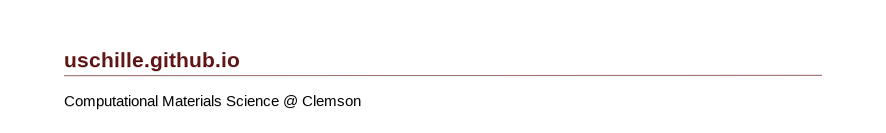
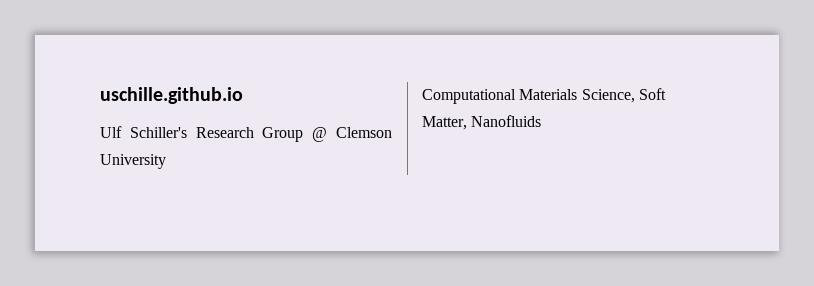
- Computational Materials Science @ Clemson
+ Ulf Schiller's Research Group @ Clemson University
+ Computational Materials Science, Soft Matter, Nanofluids

